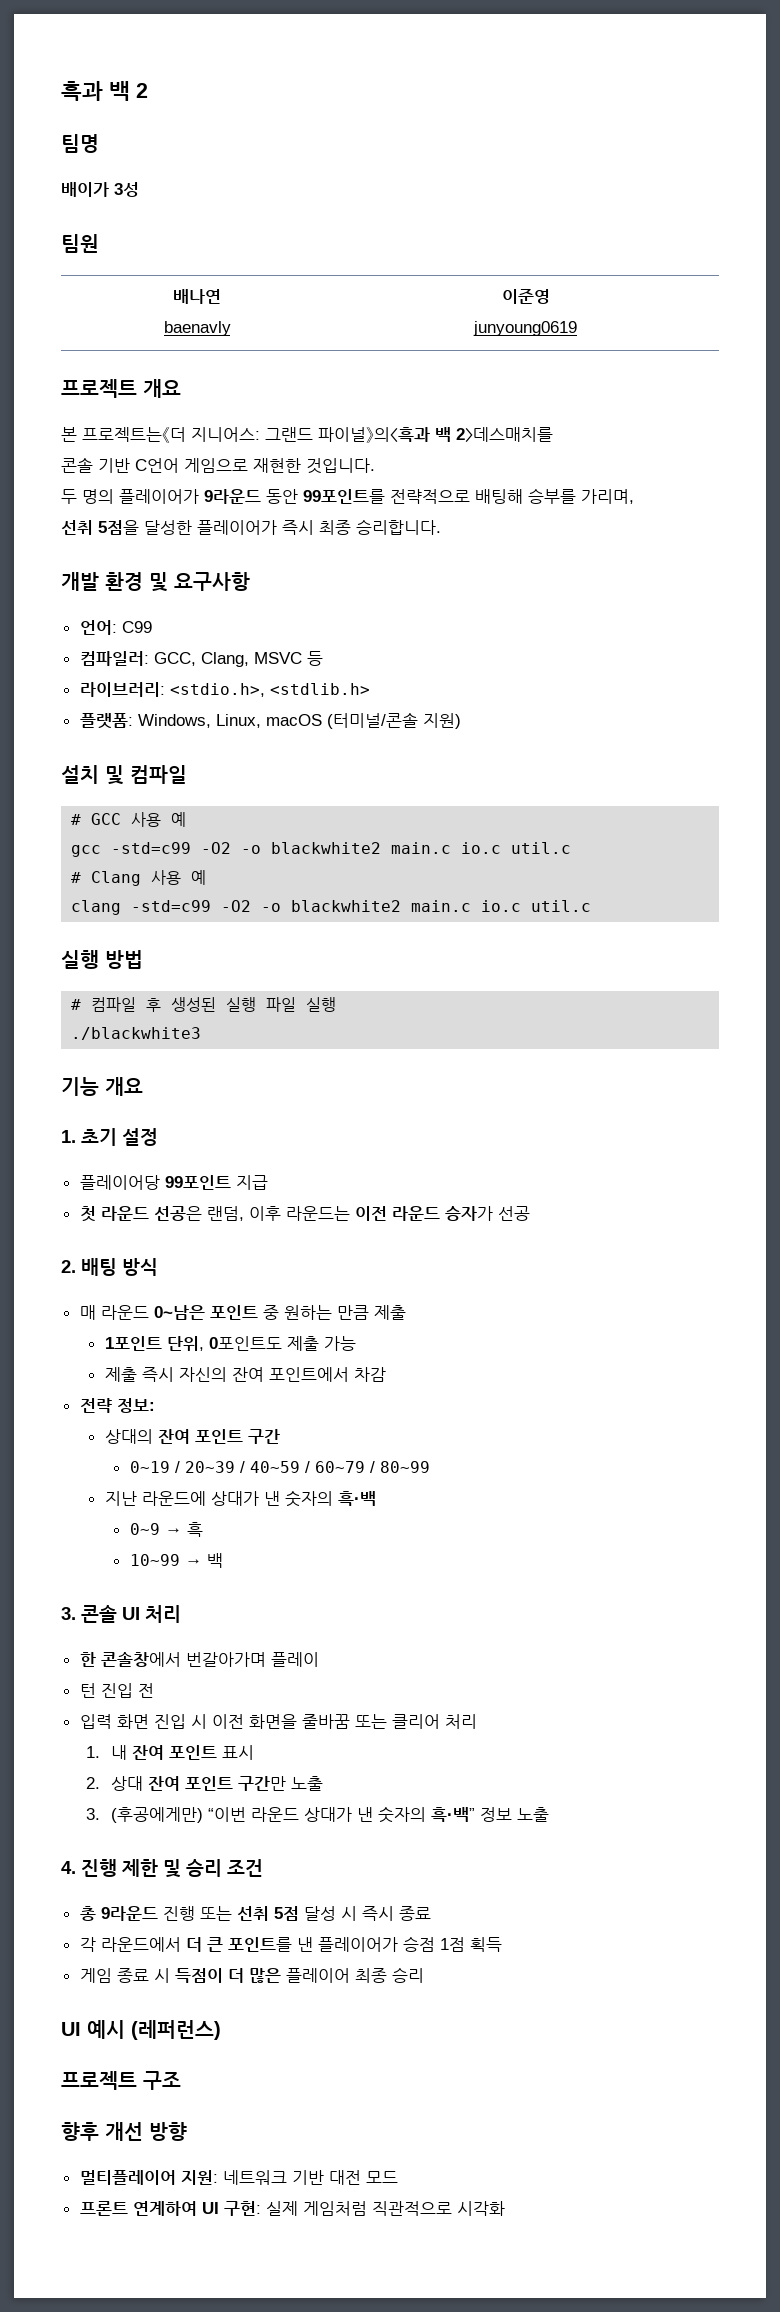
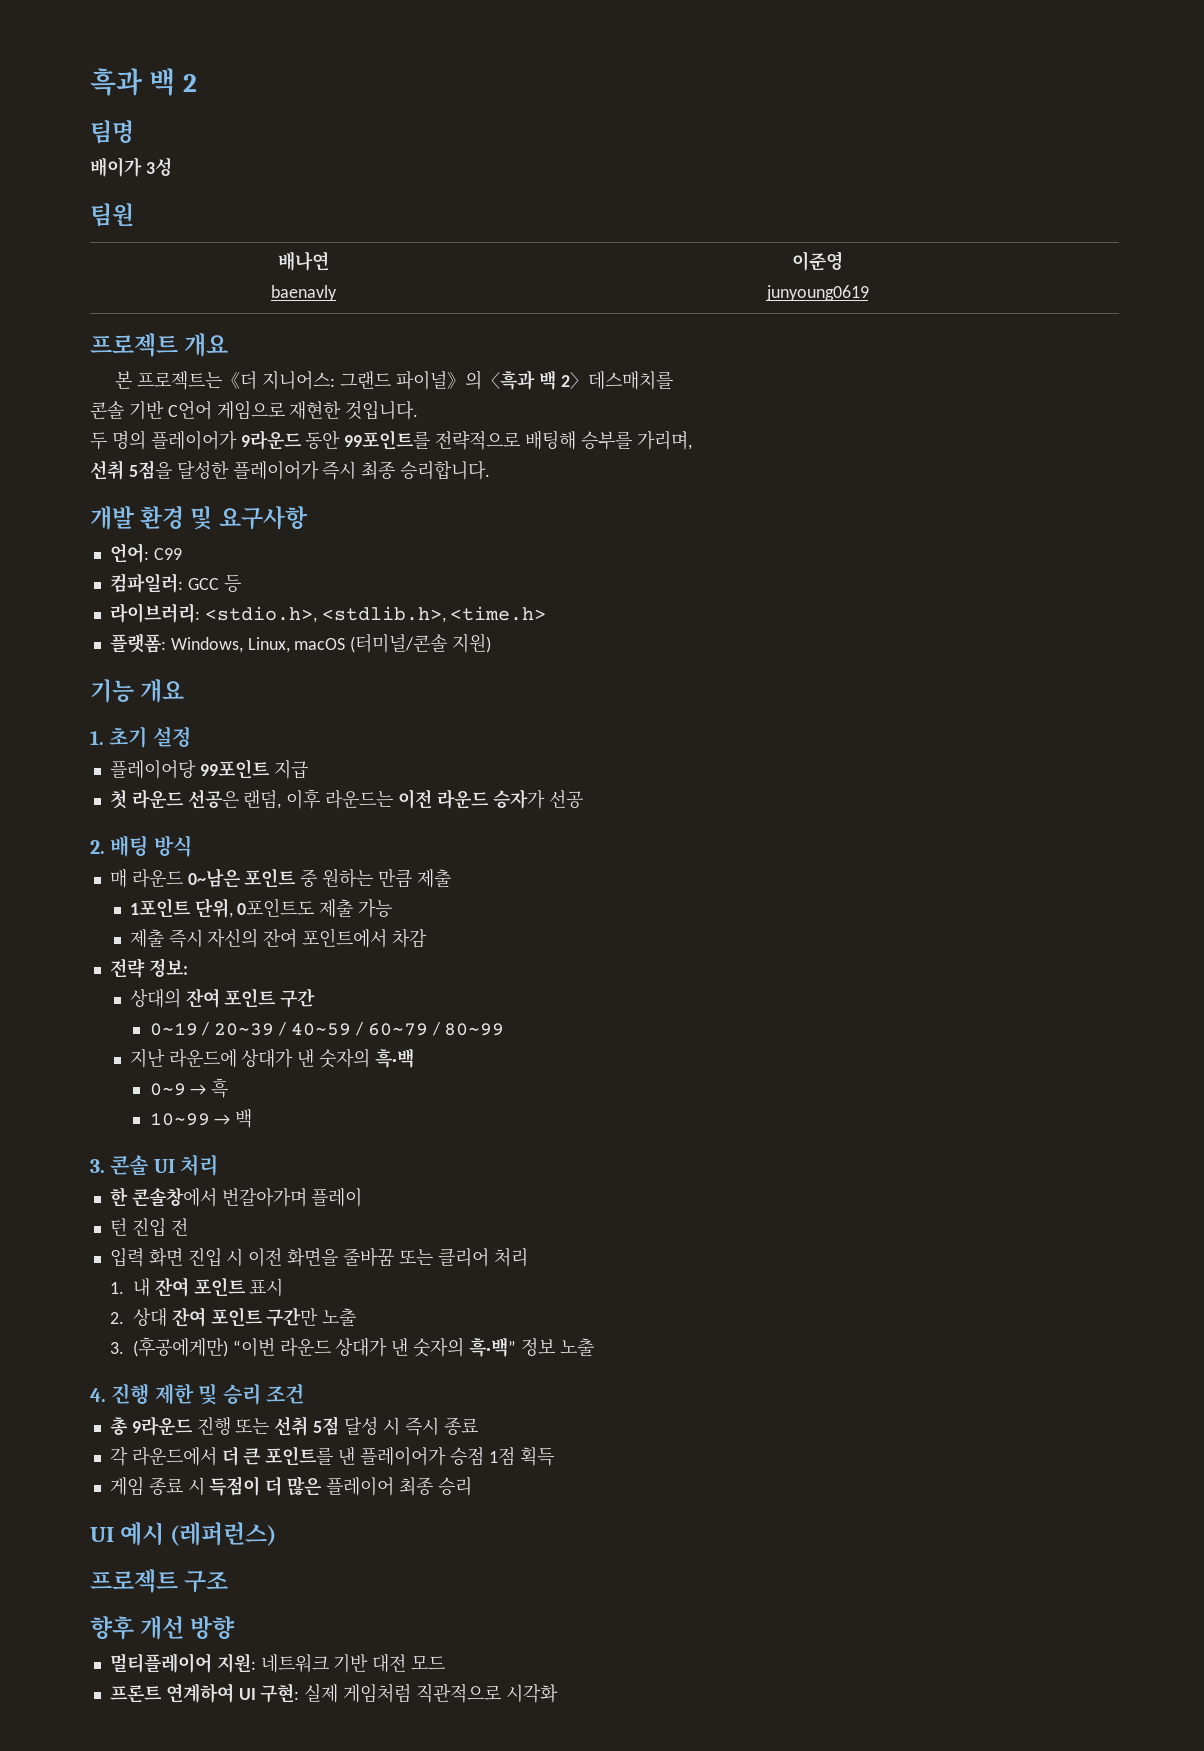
- 컴파일러: GCC, Clang, MSVC 등
+ 컴파일러: GCC 등
- 라이브러리: <stdio.h>, <stdlib.h>
+ 라이브러리: <stdio.h>, <stdlib.h>, <time.h>
- 설치 및 컴파일
- # GCC 사용 예
- gcc -std=c99 -O2 -o blackwhite2 main.c io.c util.c
- # Clang 사용 예
- clang -std=c99 -O2 -o blackwhite2 main.c io.c util.c
- 실행 방법
- # 컴파일 후 생성된 실행 파일 실행
- ./blackwhite3

